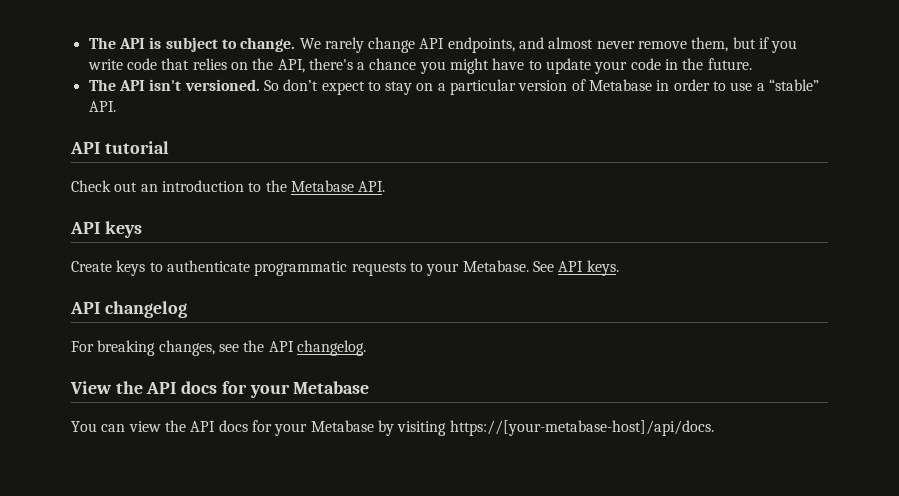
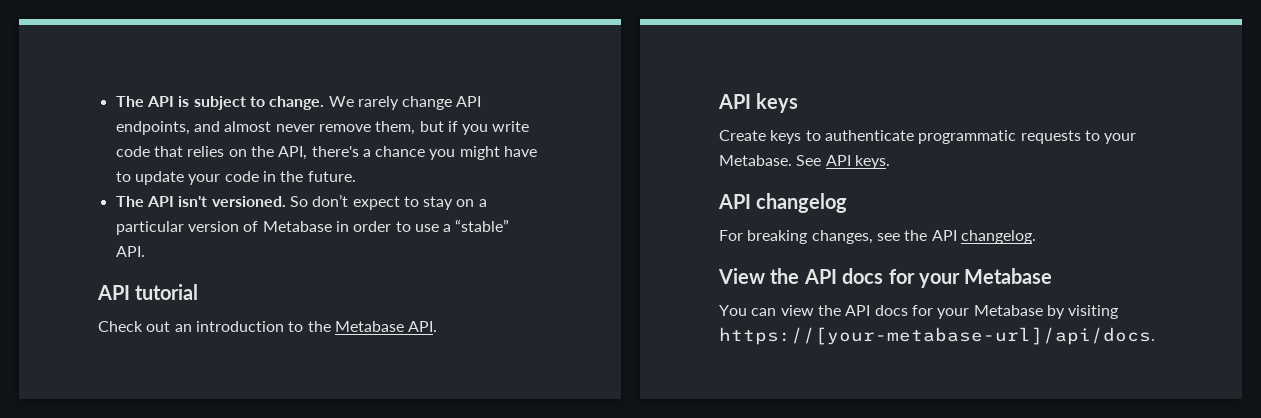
- You can view the API docs for your Metabase by visiting https://[your-metabase-host]/api/docs.
+ You can view the API docs for your Metabase by visiting https://[your-metabase-url]/api/docs.

